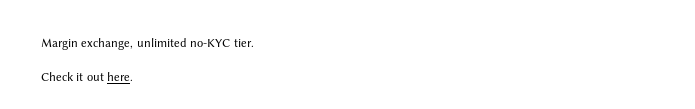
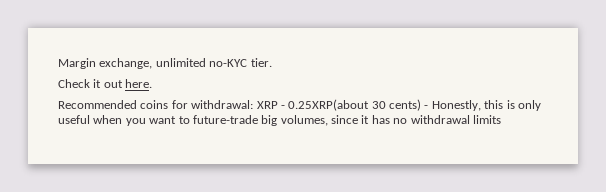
+ Recommended coins for withdrawal: XRP - 0.25XRP(about 30 cents) - Honestly, this is only useful when you want to future-trade big volumes, since it has no withdrawal limits

